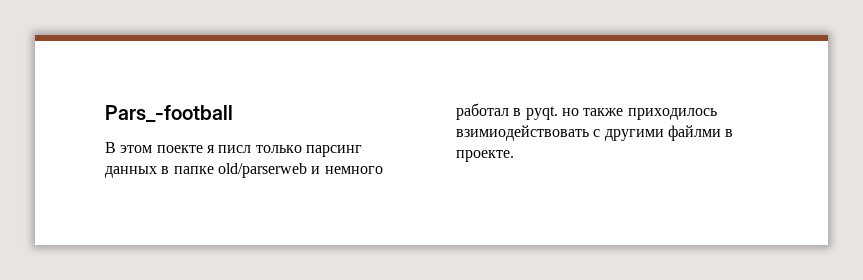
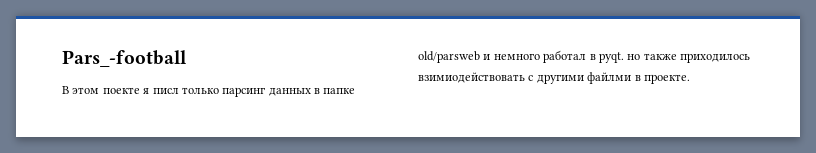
- В этом поекте я писл только парсинг данных в папке old/parserweb и немного работал в pyqt. но также приходилось взимиодействовать с другими файлми в проекте.
+ В этом поекте я писл только парсинг данных в папке old/parsweb и немного работал в pyqt. но также приходилось взимиодействовать с другими файлми в проекте.

